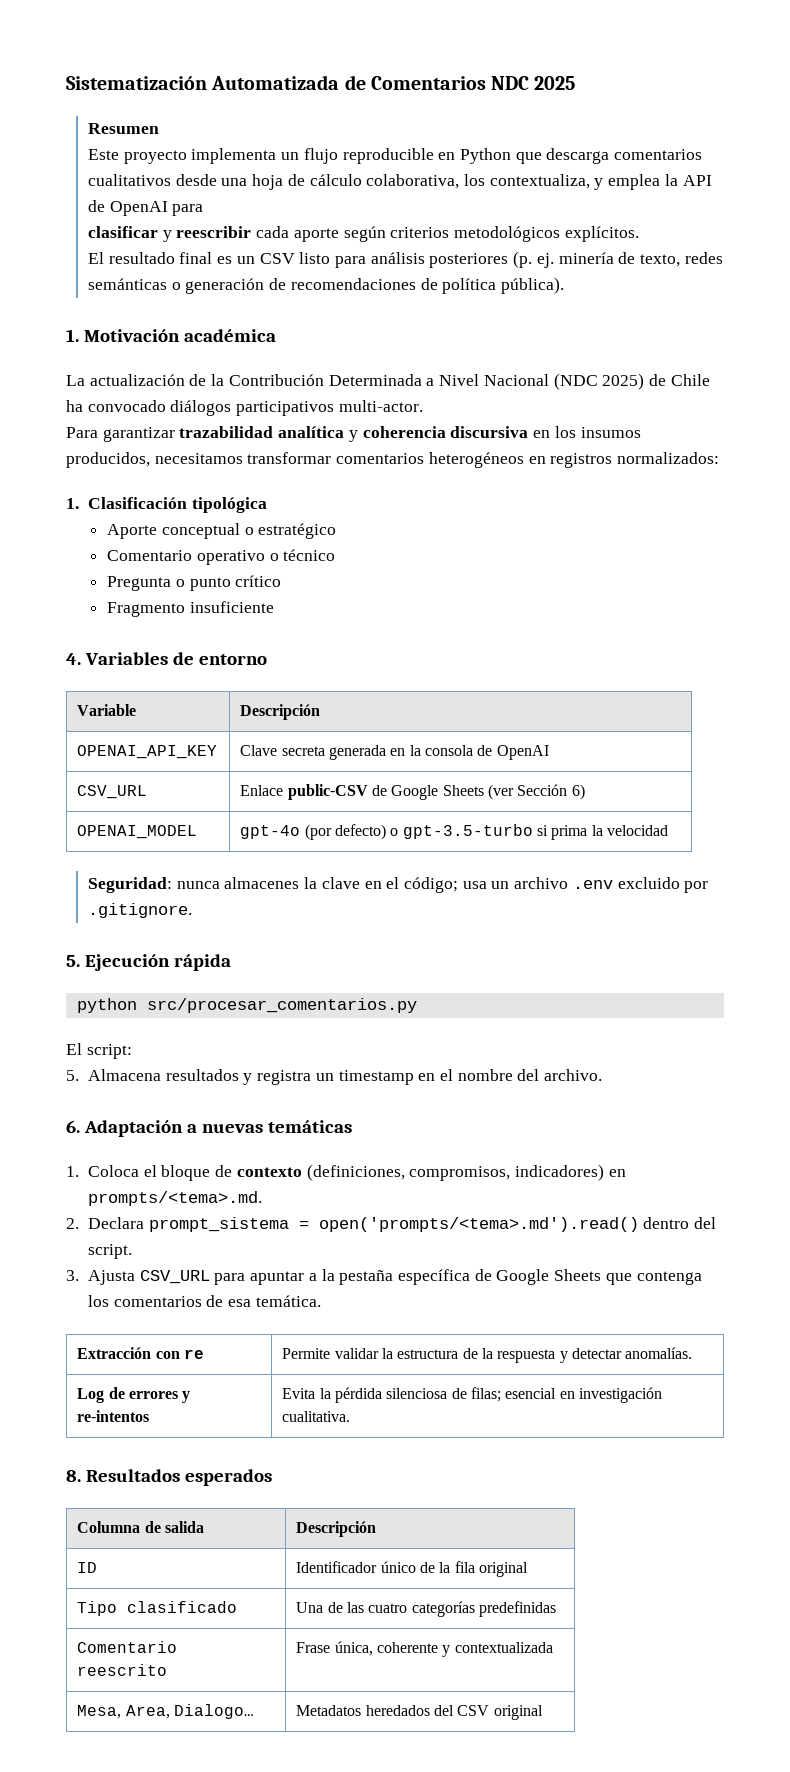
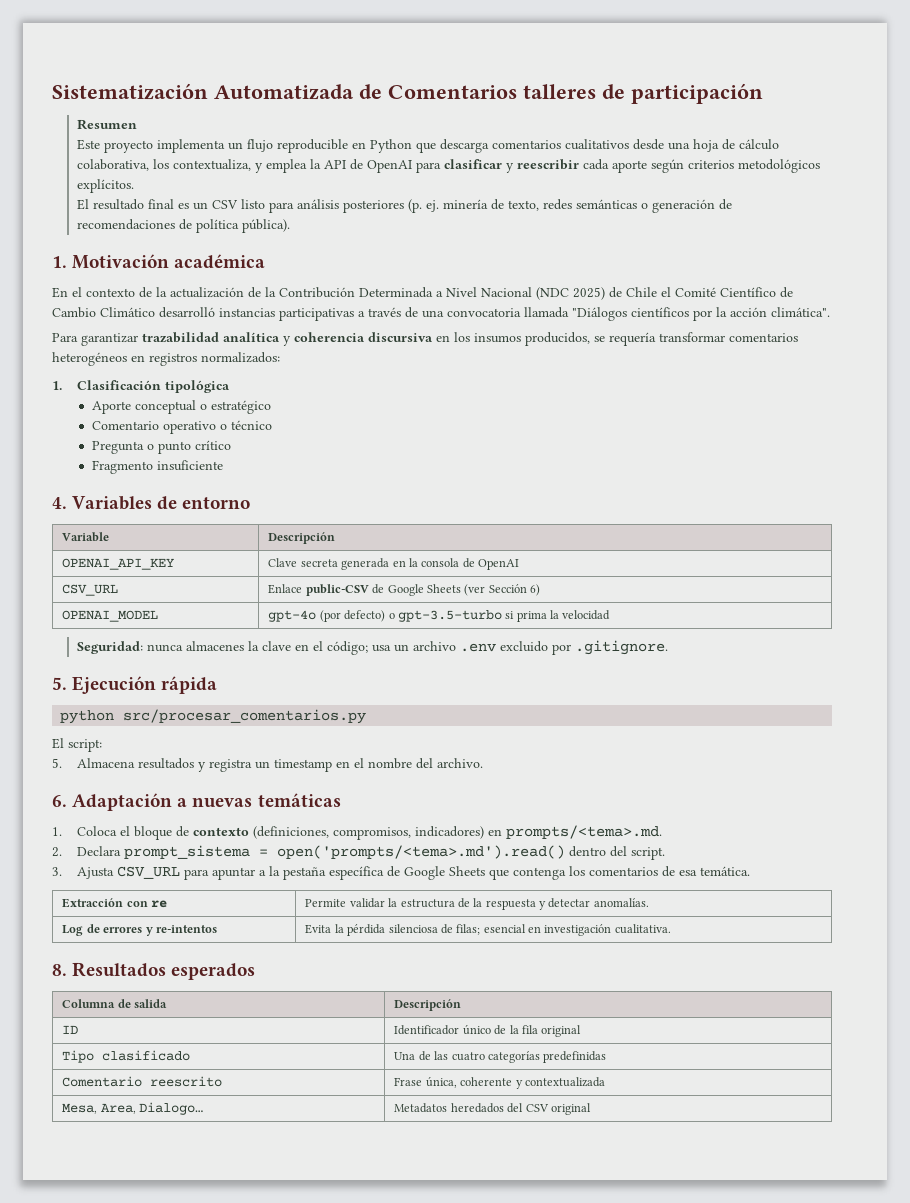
- Sistematización Automatizada de Comentarios NDC 2025
+ Sistematización Automatizada de Comentarios talleres de participación
- Este proyecto implementa un flujo reproducible en Python que descarga comentarios cualitativos desde una hoja de cálculo colaborativa, los contextualiza, y emplea la API de OpenAI para
- clasificar y reescribir cada aporte según criterios metodológicos explícitos.
+ Este proyecto implementa un flujo reproducible en Python que descarga comentarios cualitativos desde una hoja de cálculo colaborativa, los contextualiza, y emplea la API de OpenAI para clasificar y reescribir cada aporte según criterios metodológicos explícitos.
- La actualización de la Contribución Determinada a Nivel Nacional (NDC 2025) de Chile ha convocado diálogos participativos multi‑actor.
+ En el contexto de la actualización de la Contribución Determinada a Nivel Nacional (NDC 2025) de Chile el Comité Científico de Cambio Climático desarrolló instancias participativas a través de una convocatoria llamada "Diálogos científicos por la acción climática".
- Para garantizar trazabilidad analítica y coherencia discursiva en los insumos producidos, necesitamos transformar comentarios heterogéneos en registros normalizados:
+ Para garantizar trazabilidad analítica y coherencia discursiva en los insumos producidos, se requería transformar comentarios heterogéneos en registros normalizados:

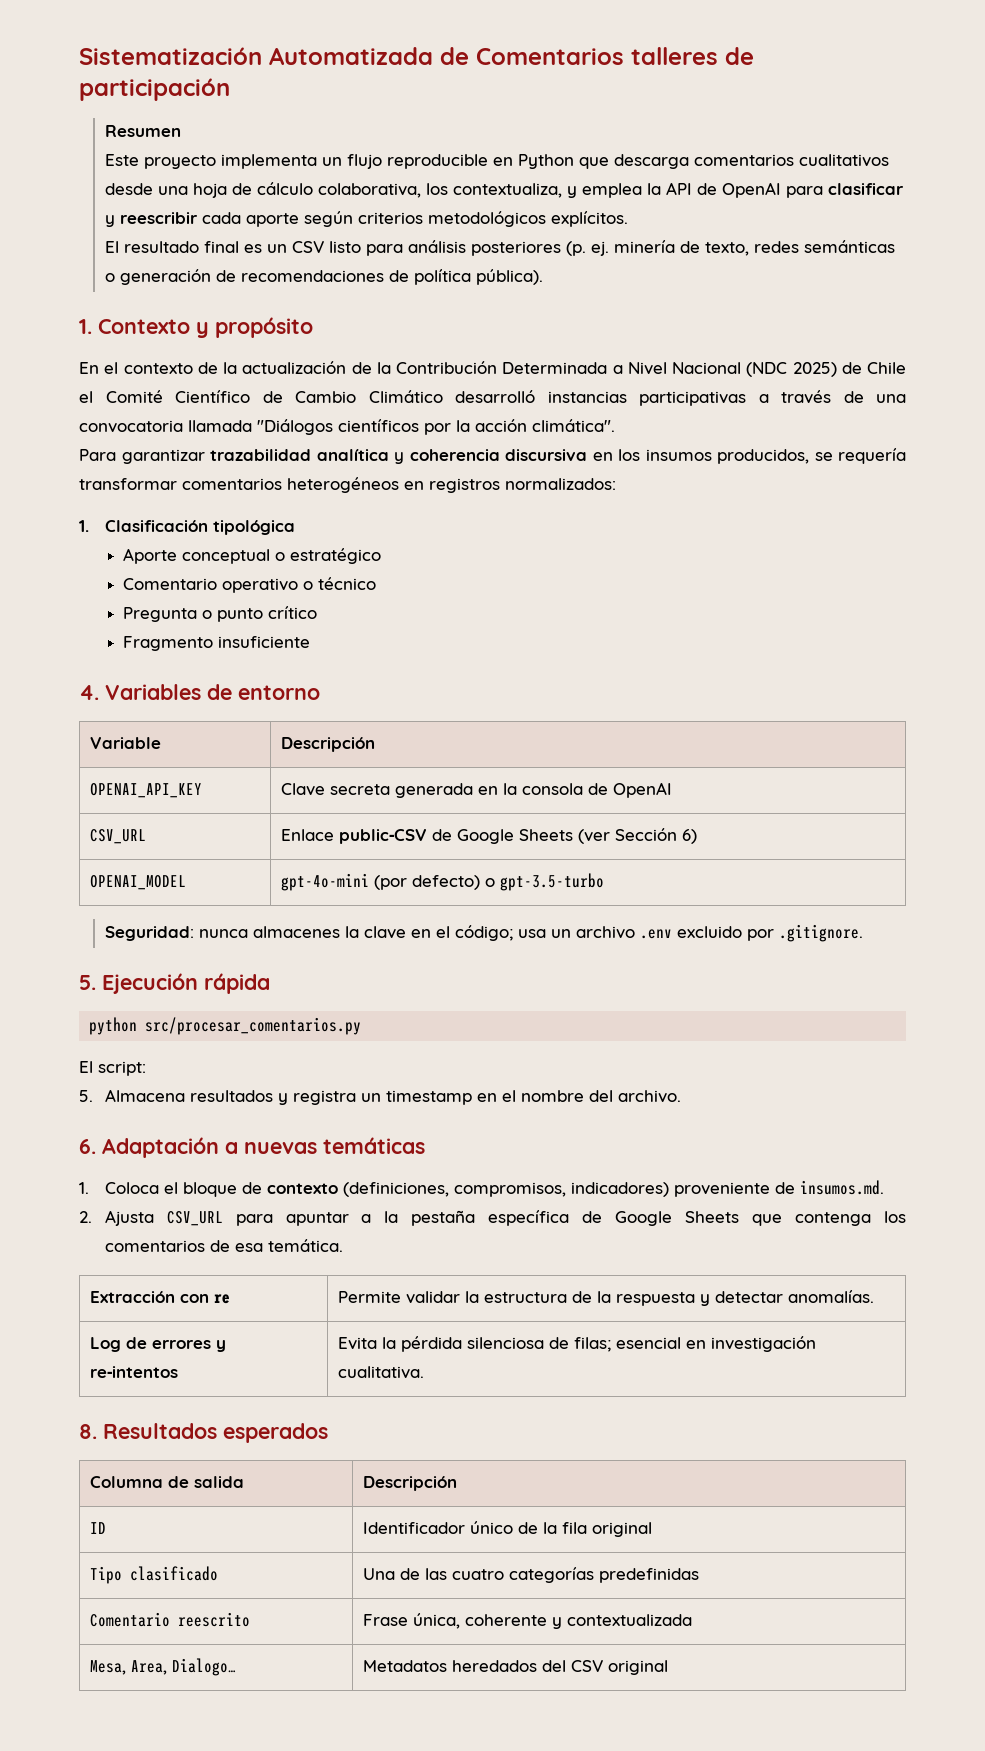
- 1. Motivación académica
+ 1. Contexto y propósito
- OPENAI_MODEL | gpt-4o (por defecto) o gpt-3.5-turbo si prima la velocidad
+ OPENAI_MODEL | gpt-4o-mini (por defecto) o gpt-3.5-turbo
- 1. Coloca el bloque de contexto (definiciones, compromisos, indicadores) en prompts/<tema>.md.
- 2. Declara prompt_sistema = open('prompts/<tema>.md').read() dentro del script.
- 3. Ajusta CSV_URL para apuntar a la pestaña específica de Google Sheets que contenga los comentarios de esa temática.
+ 1. Coloca el bloque de contexto (definiciones, compromisos, indicadores) proveniente de insumos.md.
+ 2. Ajusta CSV_URL para apuntar a la pestaña específica de Google Sheets que contenga los comentarios de esa temática.

